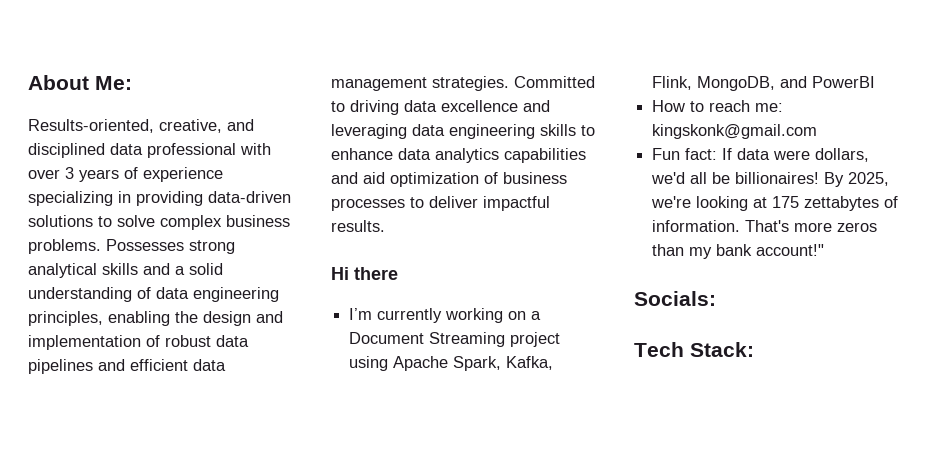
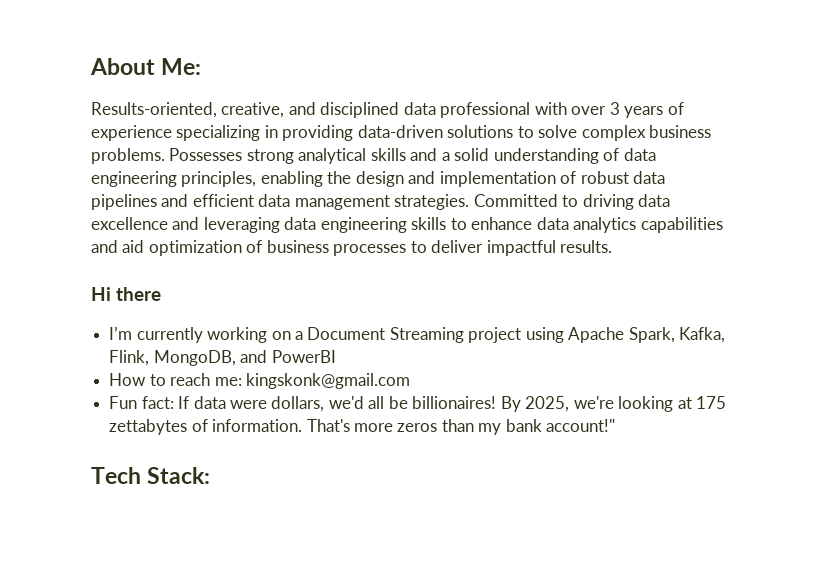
- Socials:

